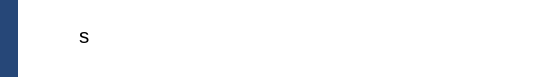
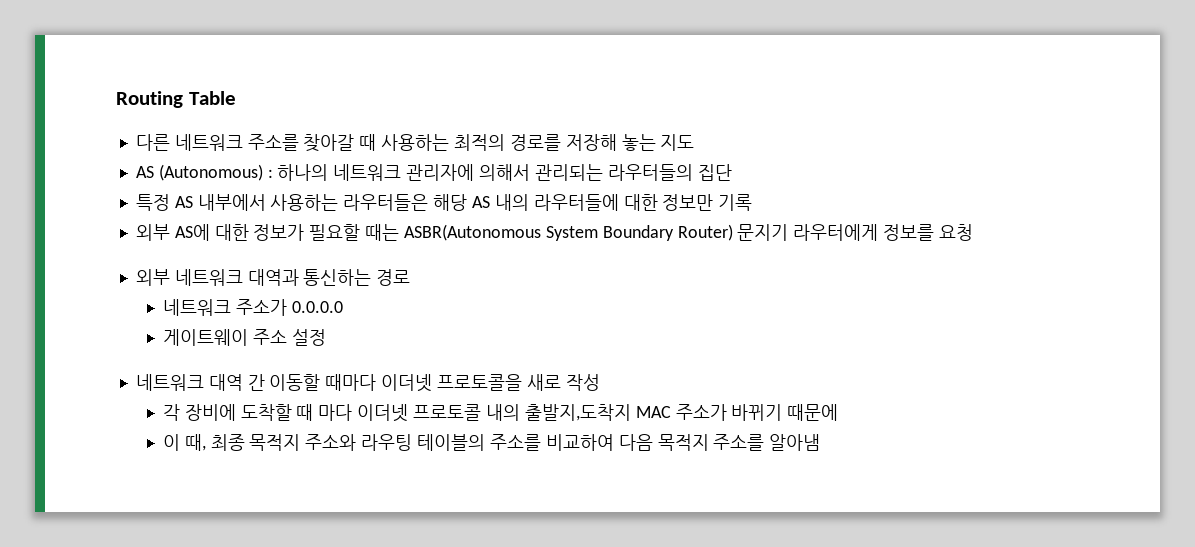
- s
+ Routing Table
+ 다른 네트워크 주소를 찾아갈 때 사용하는 최적의 경로를 저장해 놓는 지도
+ AS (Autonomous) : 하나의 네트워크 관리자에 의해서 관리되는 라우터들의 집단
+ 특정 AS 내부에서 사용하는 라우터들은 해당 AS 내의 라우터들에 대한 정보만 기록
+ 외부 AS에 대한 정보가 필요할 때는 ASBR(Autonomous System Boundary Router) 문지기 라우터에게 정보를 요청
+ 외부 네트워크 대역과 통신하는 경로
+ 네트워크 주소가 0.0.0.0
+ 게이트웨이 주소 설정
+ 네트워크 대역 간 이동할 때마다 이더넷 프로토콜을 새로 작성
+ 각 장비에 도착할 때 마다 이더넷 프로토콜 내의 출발지,도착지 MAC 주소가 바뀌기 때문에
+ 이 때, 최종 목적지 주소와 라우팅 테이블의 주소를 비교하여 다음 목적지 주소를 알아냄

